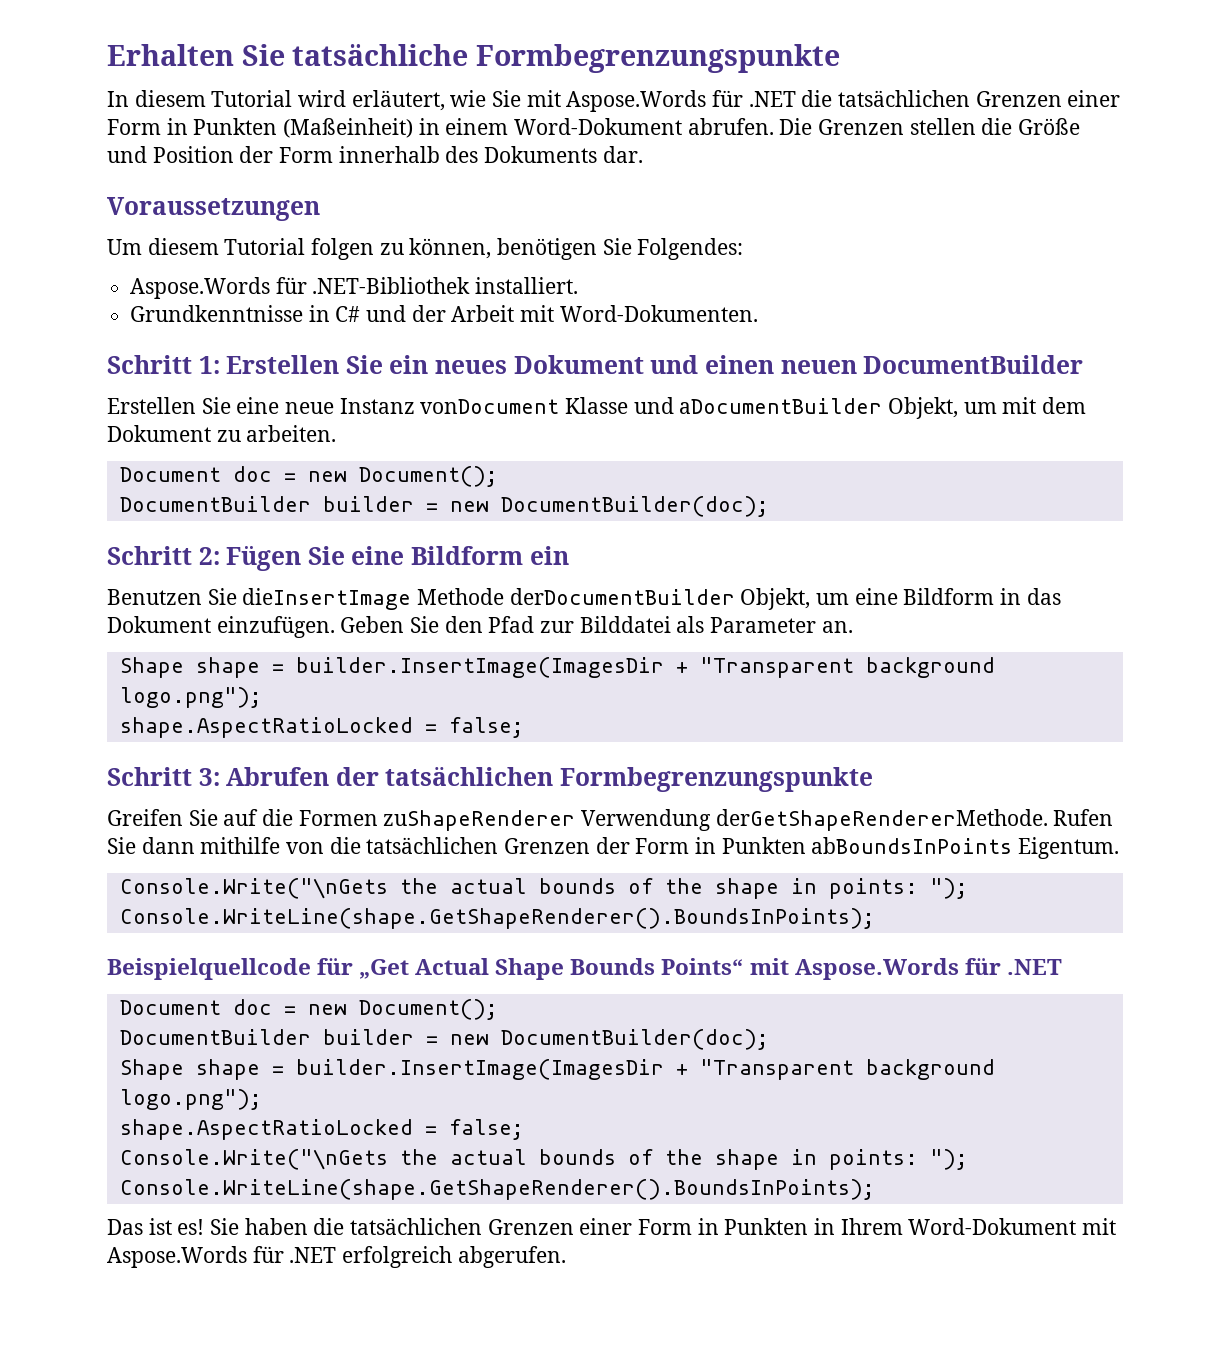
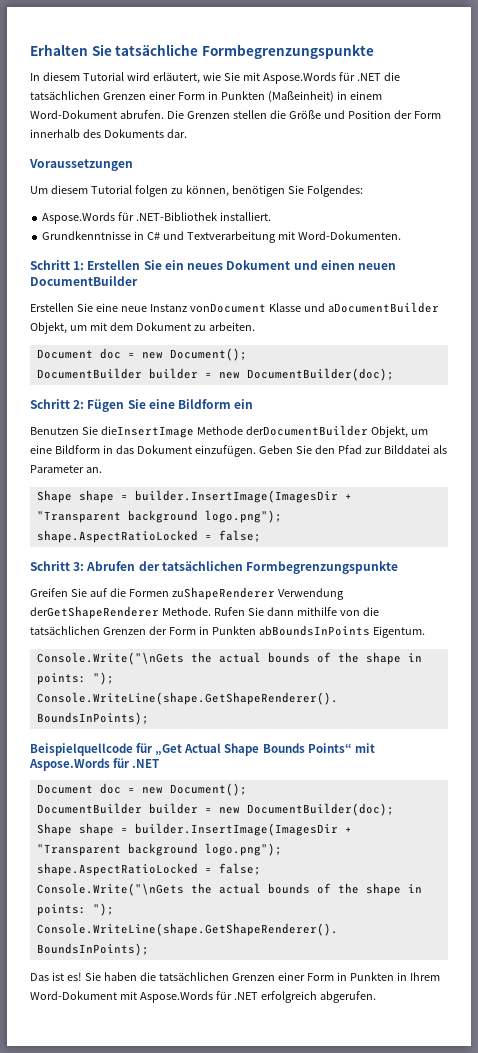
- Grundkenntnisse in C# und der Arbeit mit Word-Dokumenten.
+ Grundkenntnisse in C# und Textverarbeitung mit Word-Dokumenten.
- Greifen Sie auf die Formen zuShapeRenderer Verwendung derGetShapeRendererMethode.
+ Greifen Sie auf die Formen zuShapeRenderer Verwendung derGetShapeRenderer Methode.

